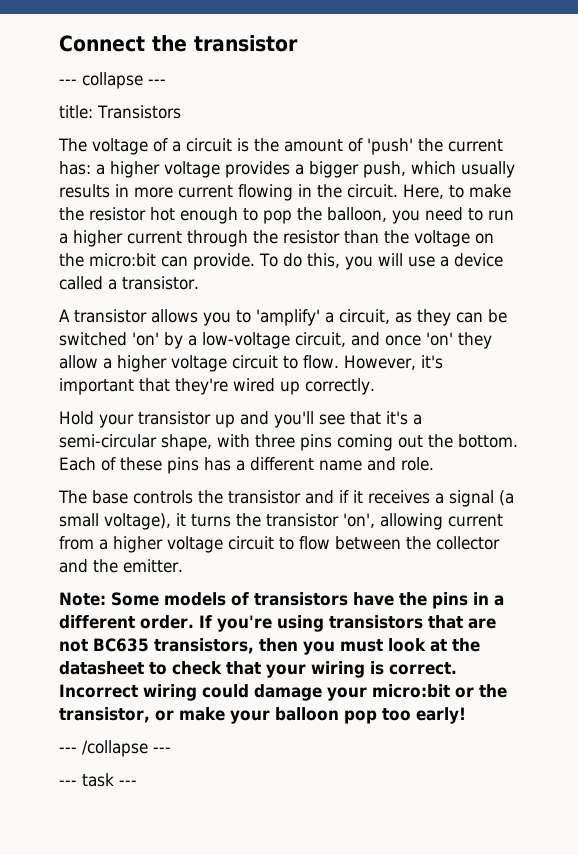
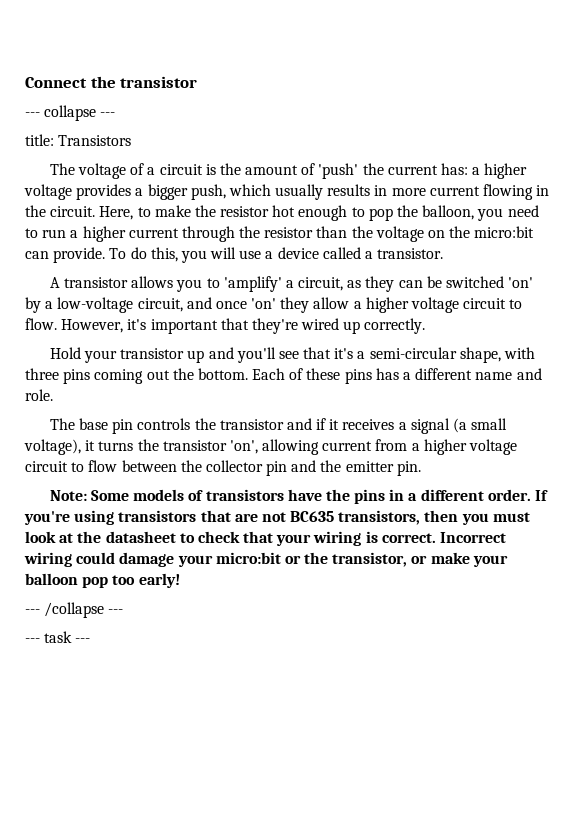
- The base controls the transistor and if it receives a signal (a small voltage), it turns the transistor 'on', allowing current from a higher voltage circuit to flow between the collector and the emitter.
+ The base pin controls the transistor and if it receives a signal (a small voltage), it turns the transistor 'on', allowing current from a higher voltage circuit to flow between the collector pin and the emitter pin.

